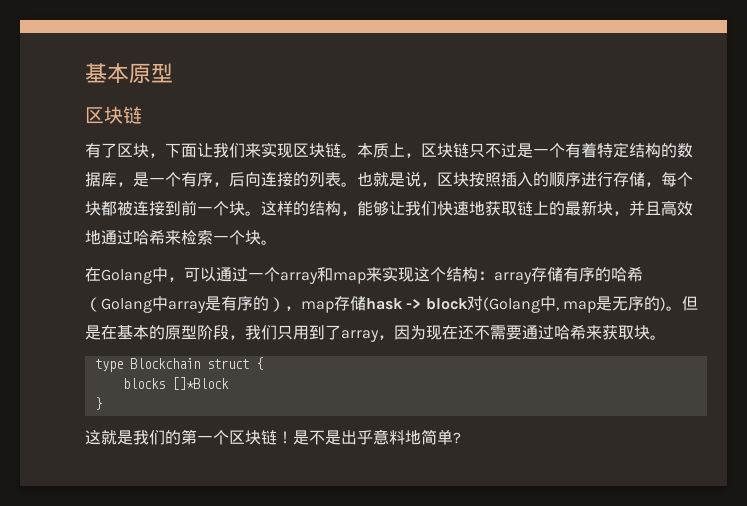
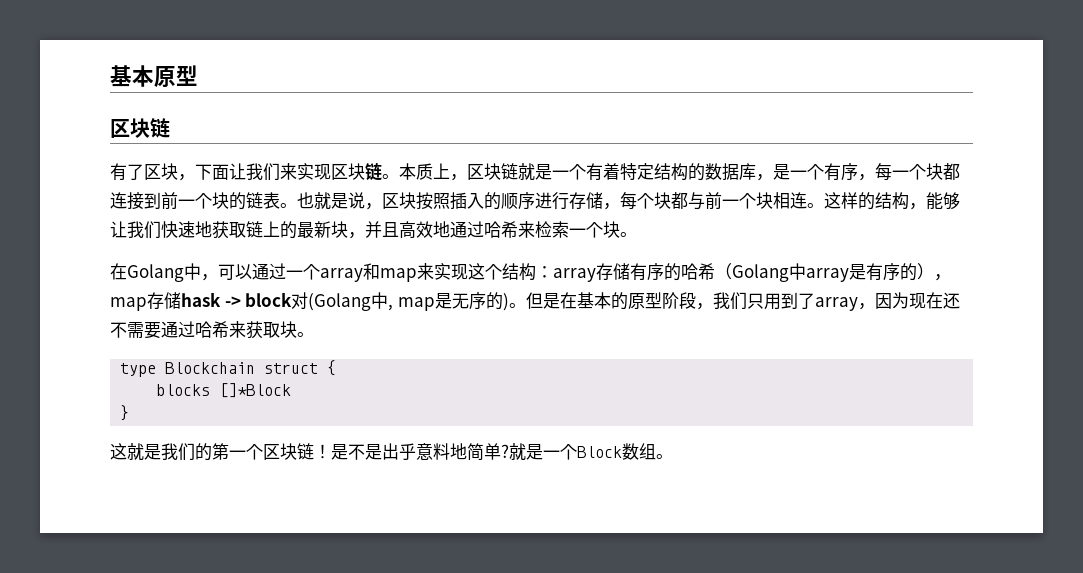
- 本质上，区块链只不过是一个有着特定结构的数据库，是一个有序，后向连接的列表。
+ 本质上，区块链就是一个有着特定结构的数据库，是一个有序，每一个块都连接到前一个块的链表。
- 也就是说，区块按照插入的顺序进行存储，每个块都被连接到前一个块。
+ 也就是说，区块按照插入的顺序进行存储，每个块都与前一个块相连。
+ 就是一个Block数组。

